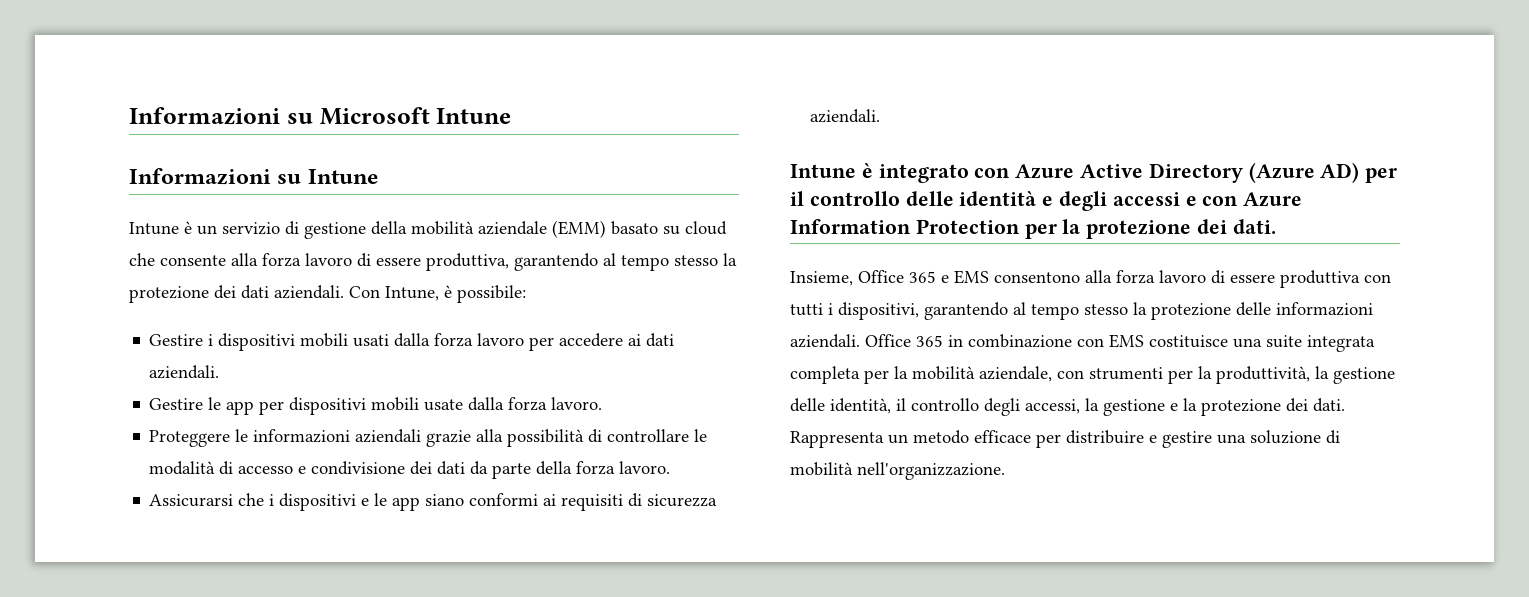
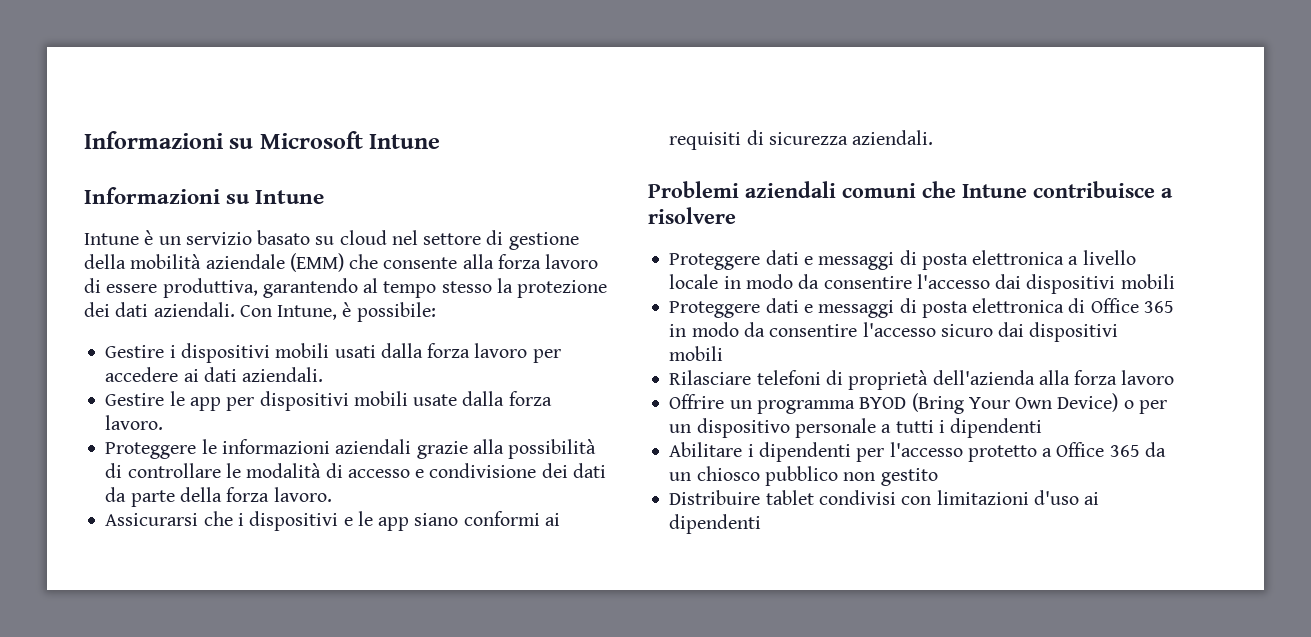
- Intune è un servizio di gestione della mobilità aziendale (EMM) basato su cloud che consente alla forza lavoro di essere produttiva, garantendo al tempo stesso la protezione dei dati aziendali.
+ Intune è un servizio basato su cloud nel settore di gestione della mobilità aziendale (EMM) che consente alla forza lavoro di essere produttiva, garantendo al tempo stesso la protezione dei dati aziendali.
- Intune è integrato con Azure Active Directory (Azure AD) per il controllo delle identità e degli accessi e con Azure Information Protection per la protezione dei dati.
- Insieme, Office 365 e EMS consentono alla forza lavoro di essere produttiva con tutti i dispositivi, garantendo al tempo stesso la protezione delle informazioni aziendali. Office 365 in combinazione con EMS costituisce una suite integrata completa per la mobilità aziendale, con strumenti per la produttività, la gestione delle identità, il controllo degli accessi, la gestione e la protezione dei dati. Rappresenta un metodo efficace per distribuire e gestire una soluzione di mobilità nell'organizzazione.
+ Problemi aziendali comuni che Intune contribuisce a risolvere
+ Proteggere dati e messaggi di posta elettronica a livello locale in modo da consentire l'accesso dai dispositivi mobili
+ Proteggere dati e messaggi di posta elettronica di Office 365 in modo da consentire l'accesso sicuro dai dispositivi mobili
+ Rilasciare telefoni di proprietà dell'azienda alla forza lavoro
+ Offrire un programma BYOD (Bring Your Own Device) o per un dispositivo personale a tutti i dipendenti
+ Abilitare i dipendenti per l'accesso protetto a Office 365 da un chiosco pubblico non gestito
+ Distribuire tablet condivisi con limitazioni d'uso ai dipendenti

